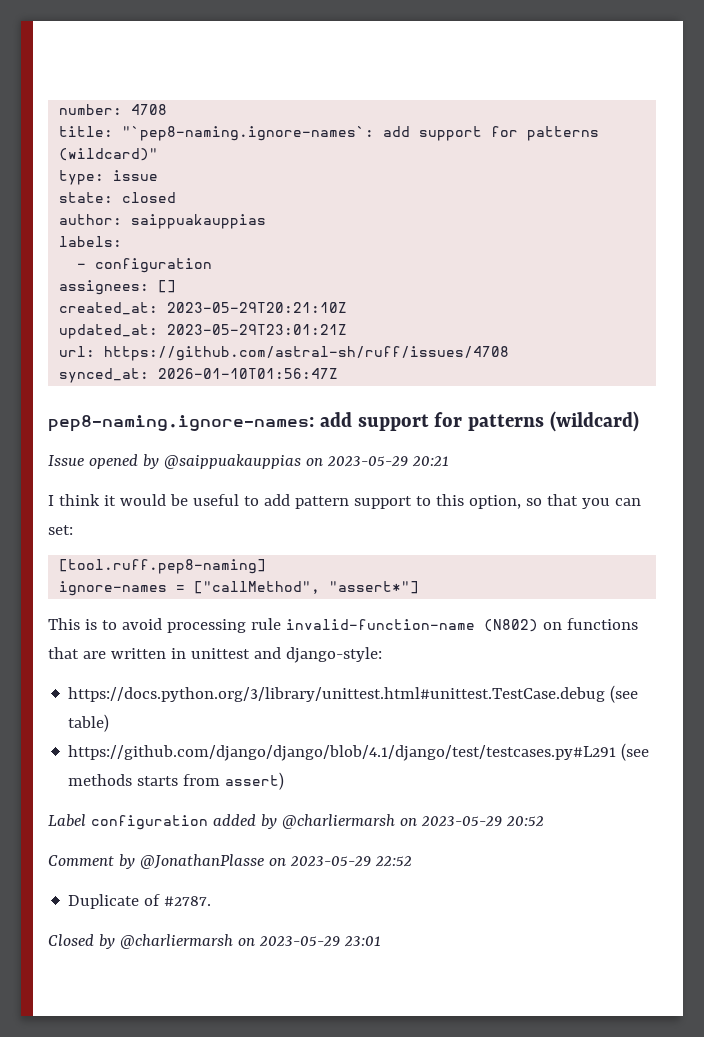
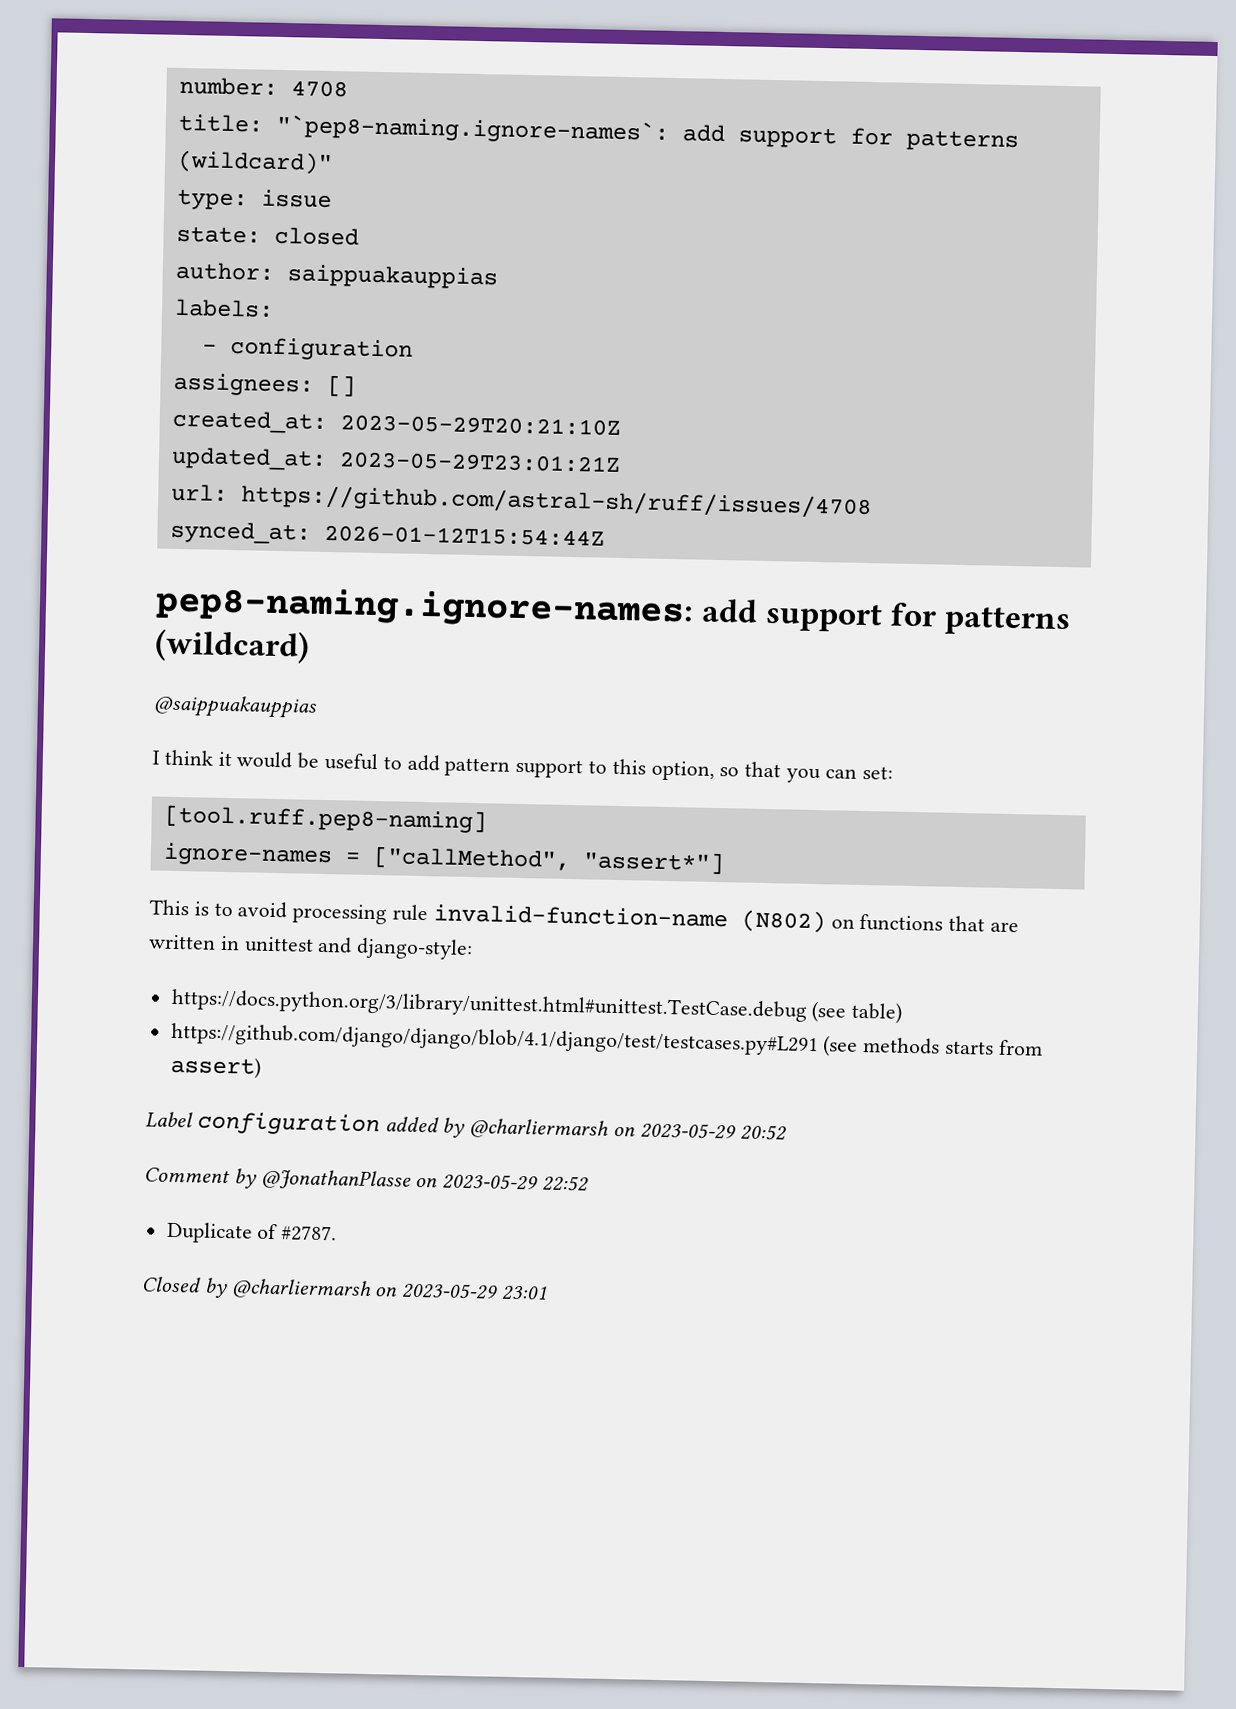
- synced_at: 2026-01-10T01:56:47Z
+ synced_at: 2026-01-12T15:54:44Z
- Issue opened by @saippuakauppias on 2023-05-29 20:21
+ @saippuakauppias

